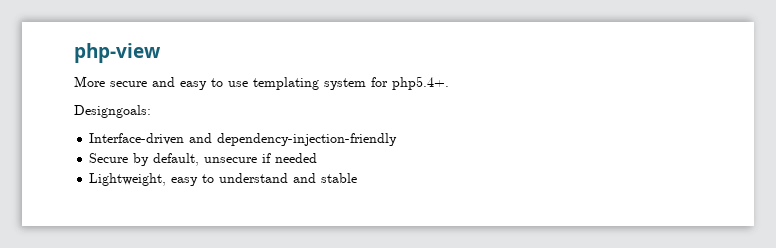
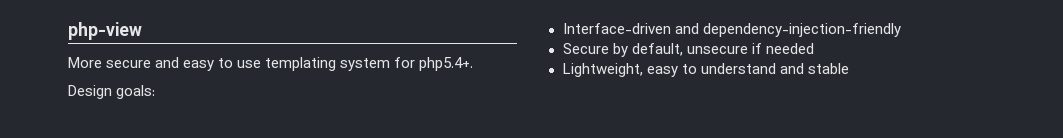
- Designgoals:
+ Design goals:

